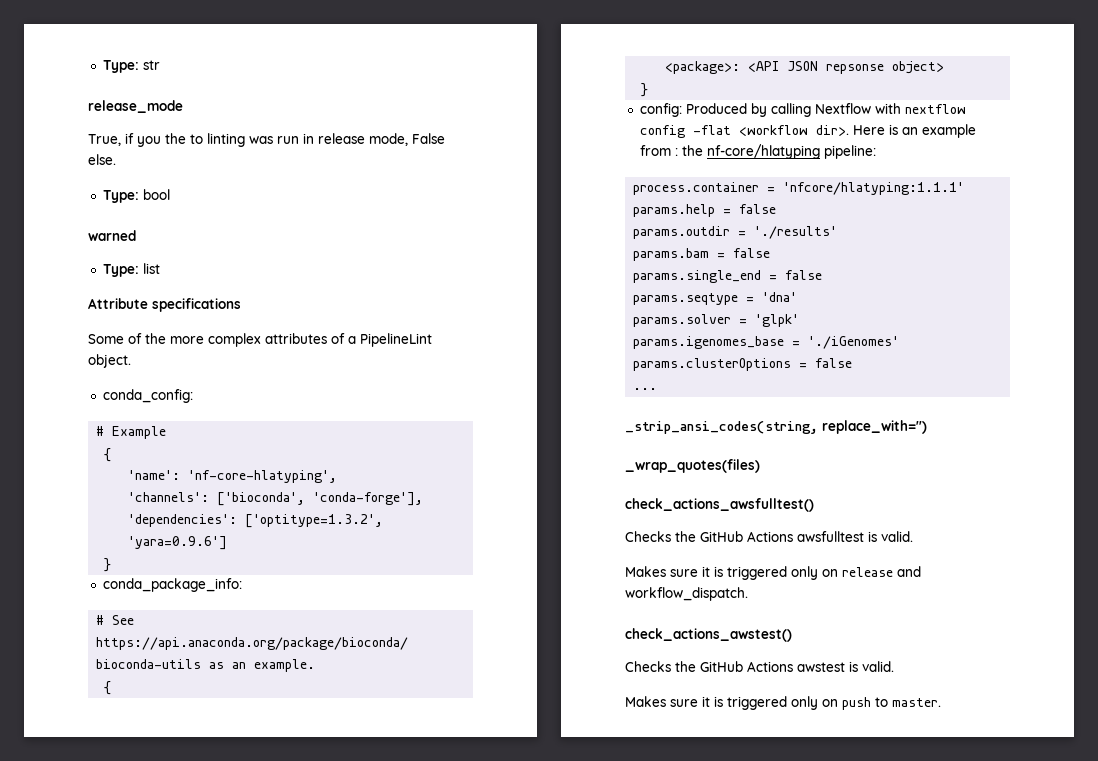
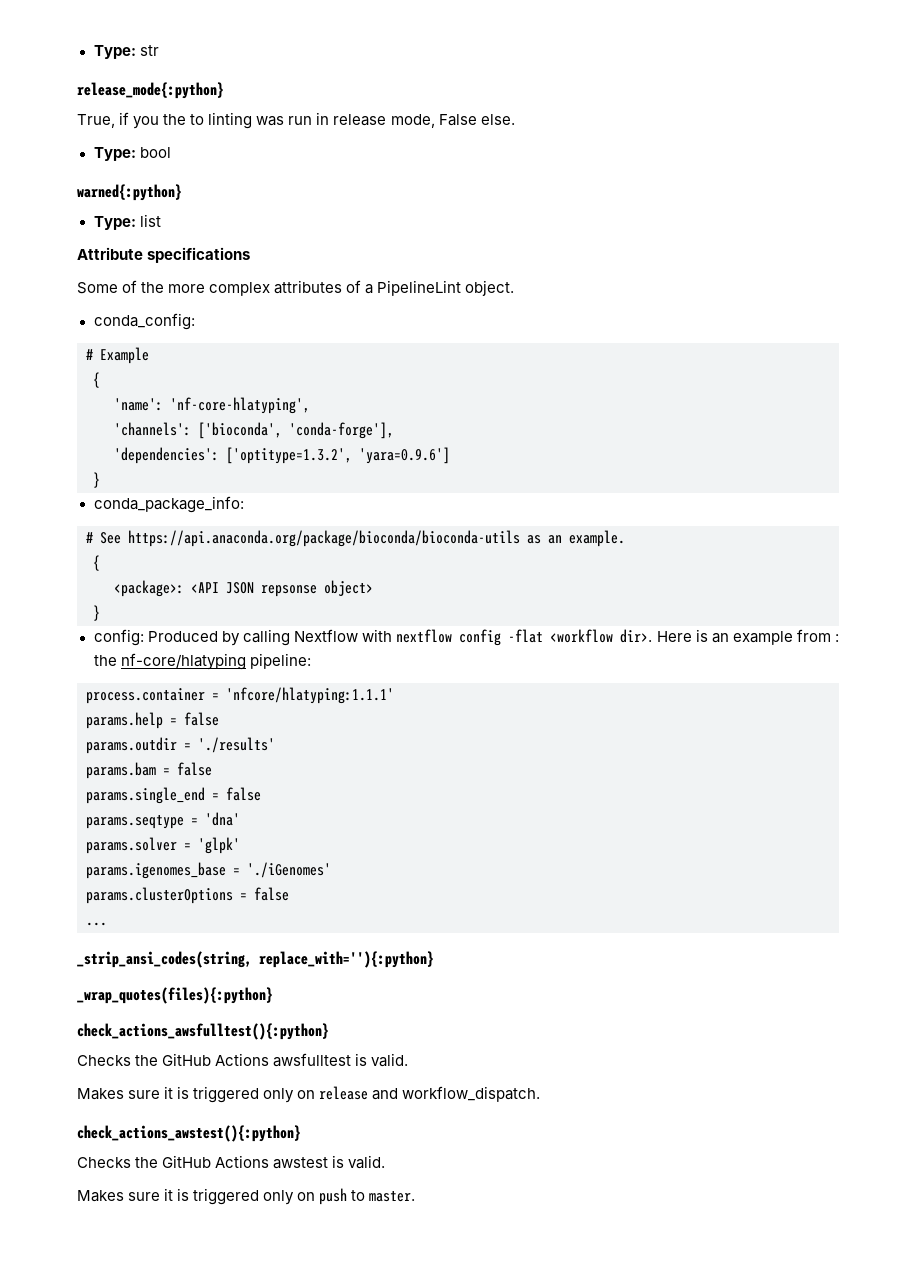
- release_mode
+ release_mode{:python}
- warned
+ warned{:python}
- _strip_ansi_codes(string, replace_with='')
- _wrap_quotes(files)
- check_actions_awsfulltest()
+ _strip_ansi_codes(string, replace_with=''){:python}
+ _wrap_quotes(files){:python}
+ check_actions_awsfulltest(){:python}
- check_actions_awstest()
+ check_actions_awstest(){:python}

